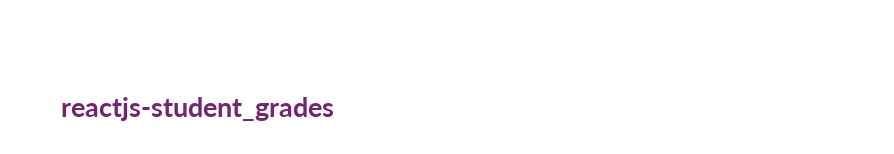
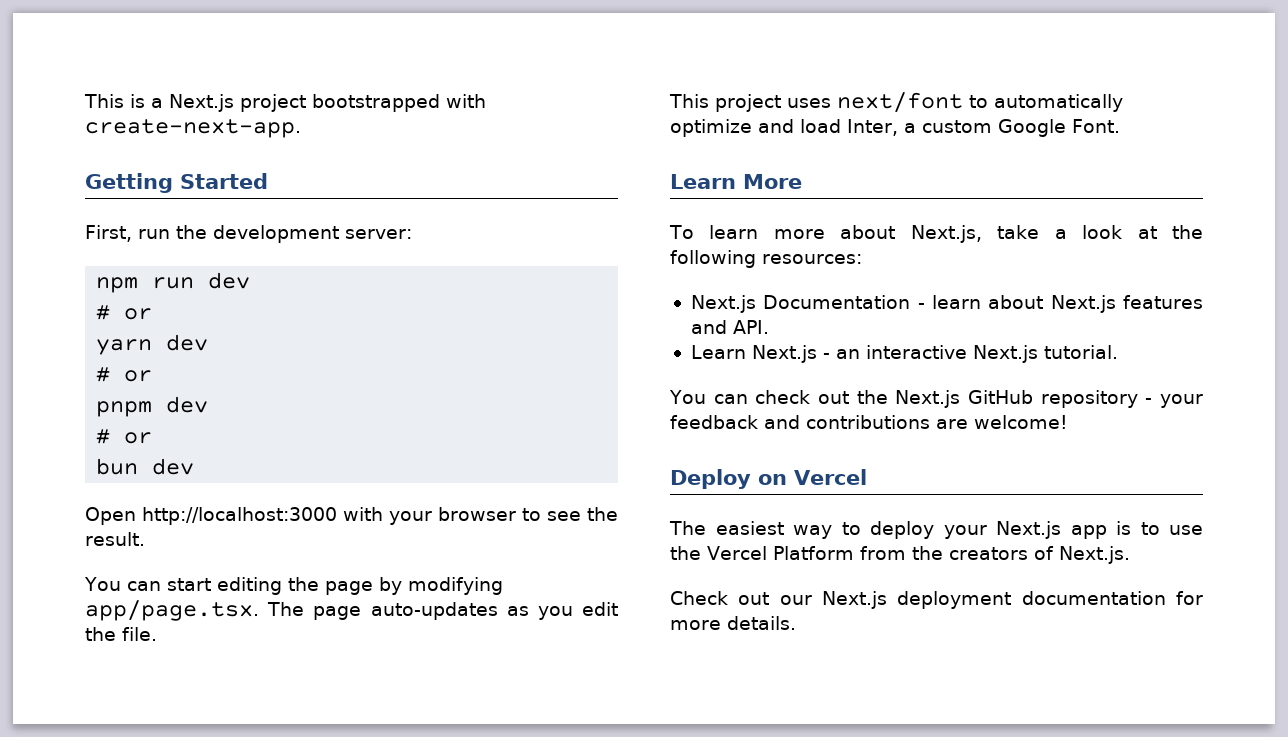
- reactjs-student_grades
+ This is a Next.js project bootstrapped with create-next-app.
+ Getting Started
+ First, run the development server:
+ npm run dev
+ # or
+ yarn dev
+ # or
+ pnpm dev
+ # or
+ bun dev
+ Open http://localhost:3000 with your browser to see the result.
+ You can start editing the page by modifying app/page.tsx. The page auto-updates as you edit the file.
+ This project uses next/font to automatically optimize and load Inter, a custom Google Font.
+ Learn More
+ To learn more about Next.js, take a look at the following resources:
+ Next.js Documentation - learn about Next.js features and API.
+ Learn Next.js - an interactive Next.js tutorial.
+ You can check out the Next.js GitHub repository - your feedback and contributions are welcome!
+ Deploy on Vercel
+ The easiest way to deploy your Next.js app is to use the Vercel Platform from the creators of Next.js.
+ Check out our Next.js deployment documentation for more details.

